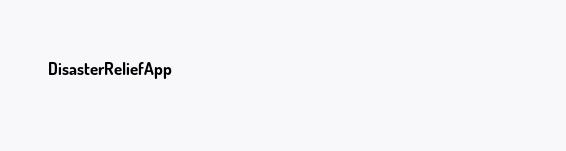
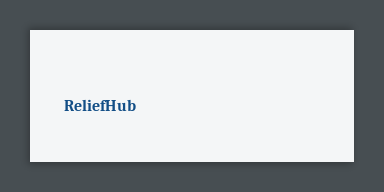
- DisasterReliefApp
+ ReliefHub

